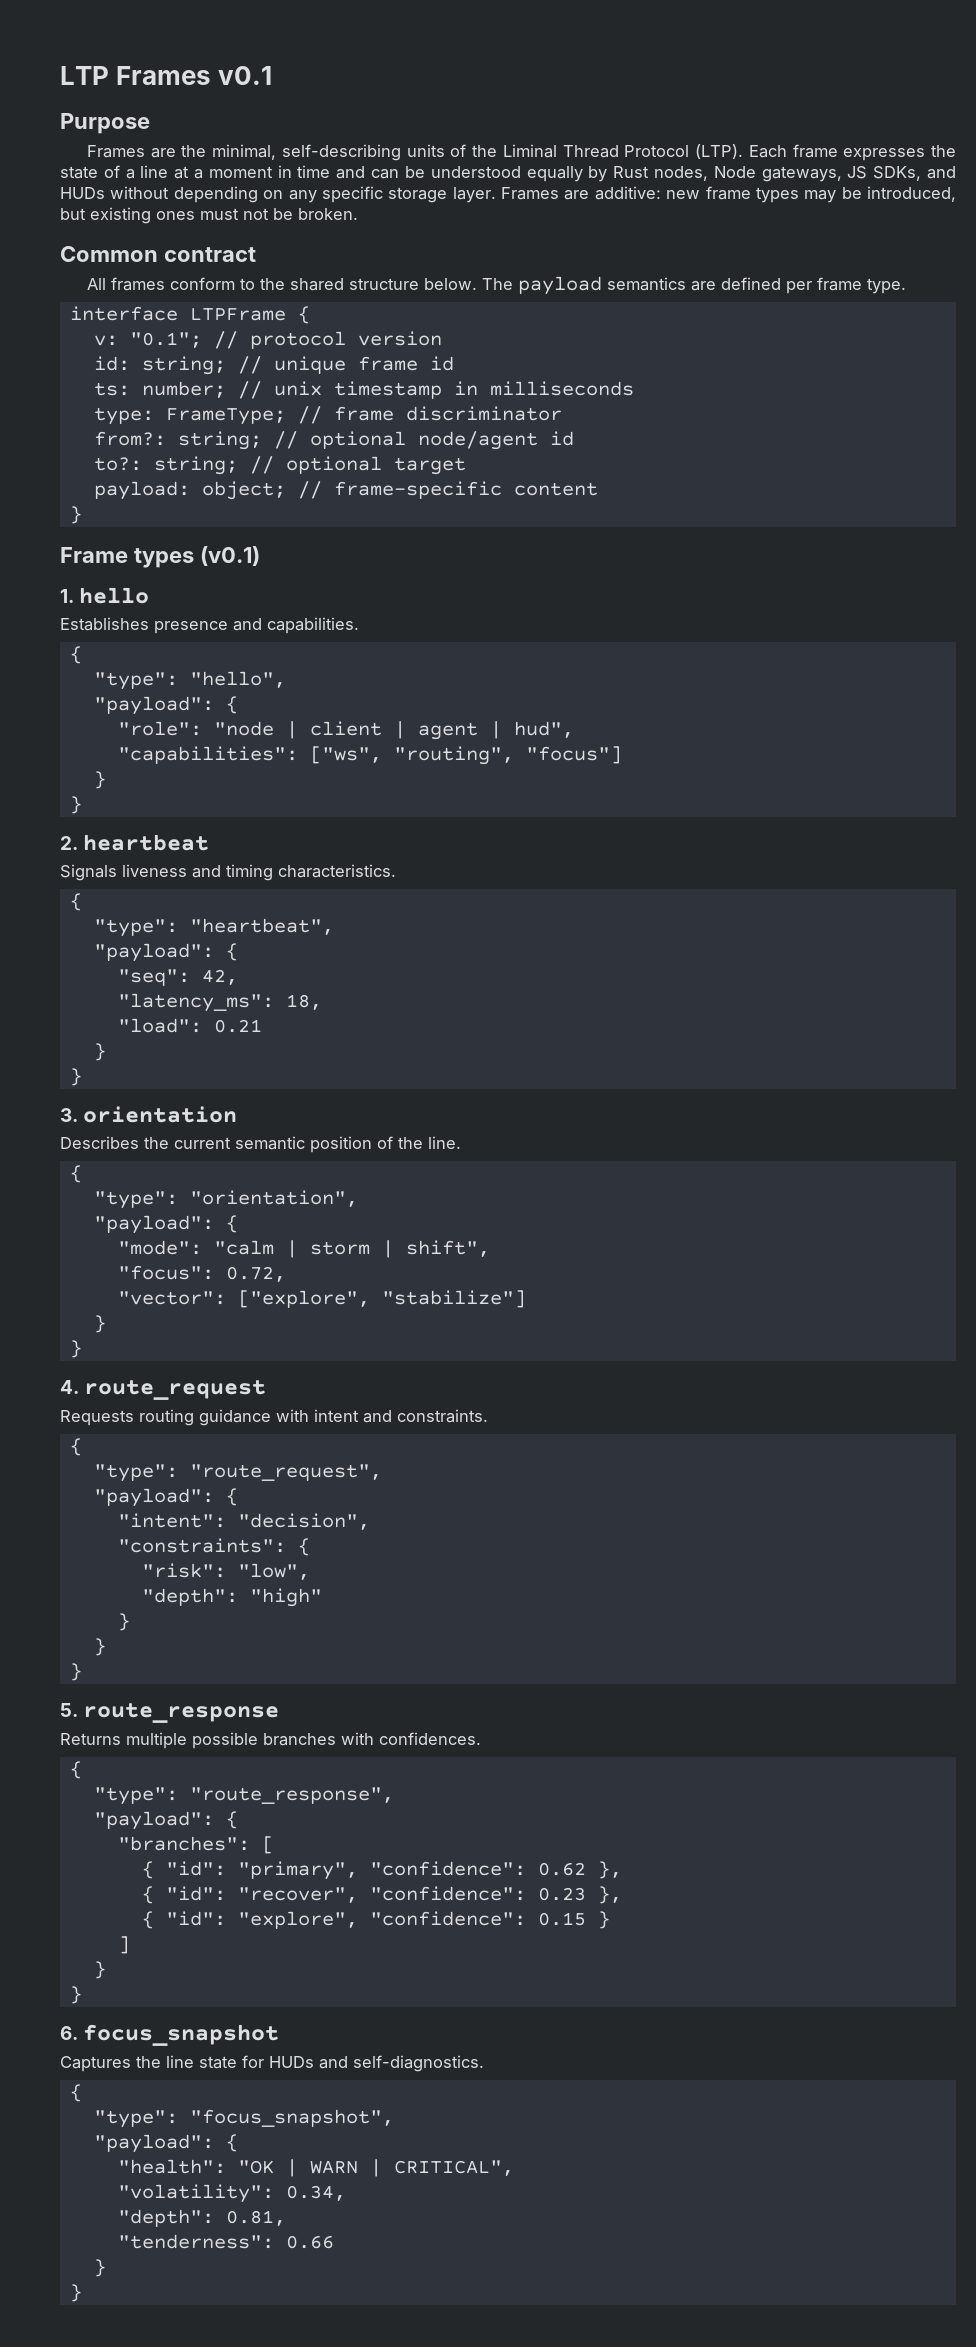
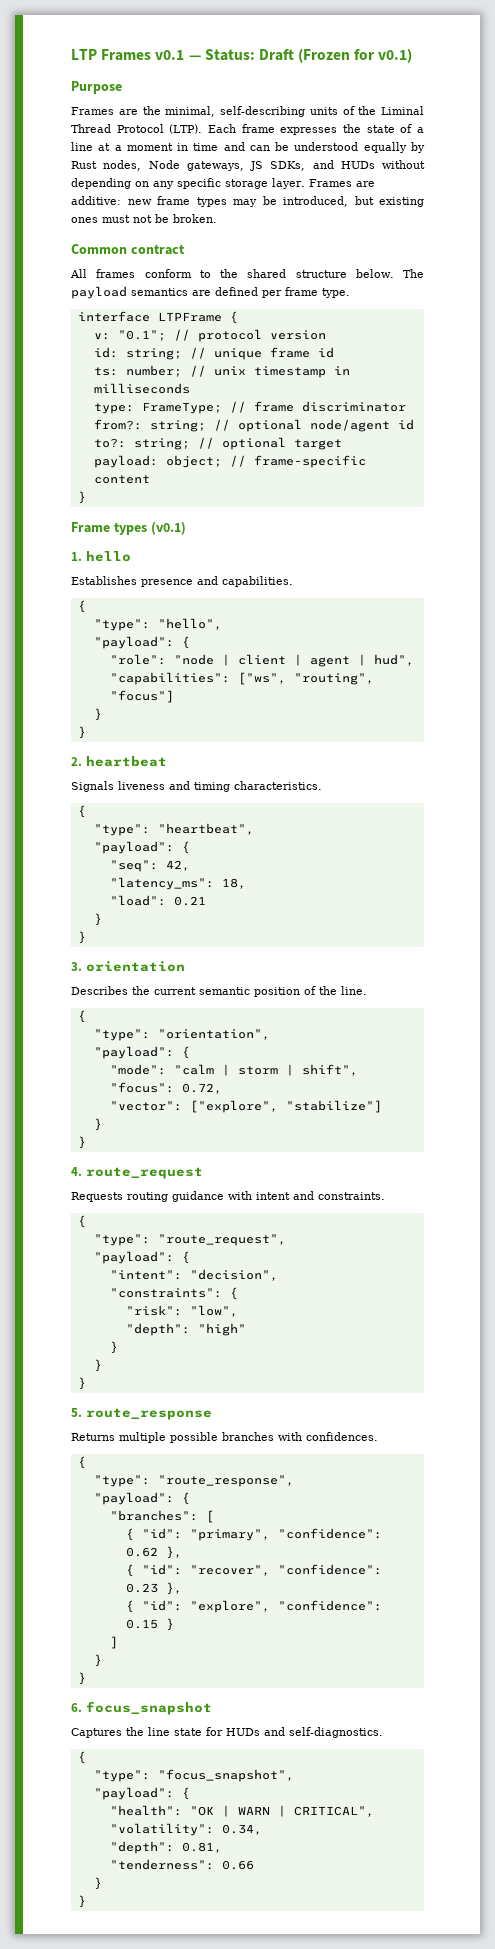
- LTP Frames v0.1
+ LTP Frames v0.1 — Status: Draft (Frozen for v0.1)

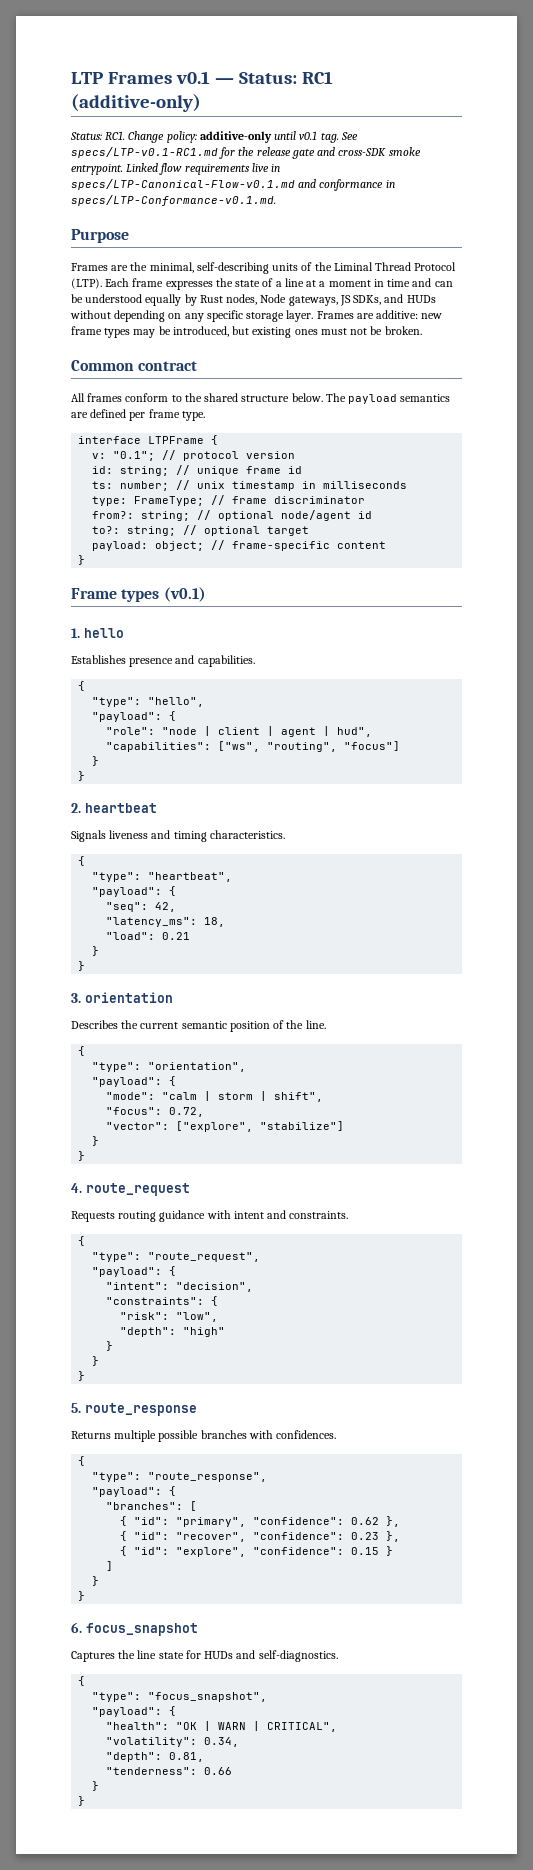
- LTP Frames v0.1 — Status: Draft (Frozen for v0.1)
+ LTP Frames v0.1 — Status: RC1 (additive-only)
+ Status: RC1. Change policy: additive-only until v0.1 tag. See specs/LTP-v0.1-RC1.md for the release gate and cross-SDK smoke entrypoint. Linked flow requirements live in specs/LTP-Canonical-Flow-v0.1.md and conformance in specs/LTP-Conformance-v0.1.md.

